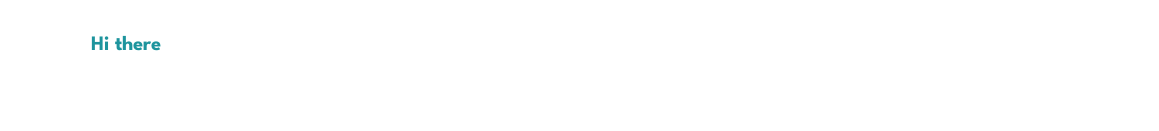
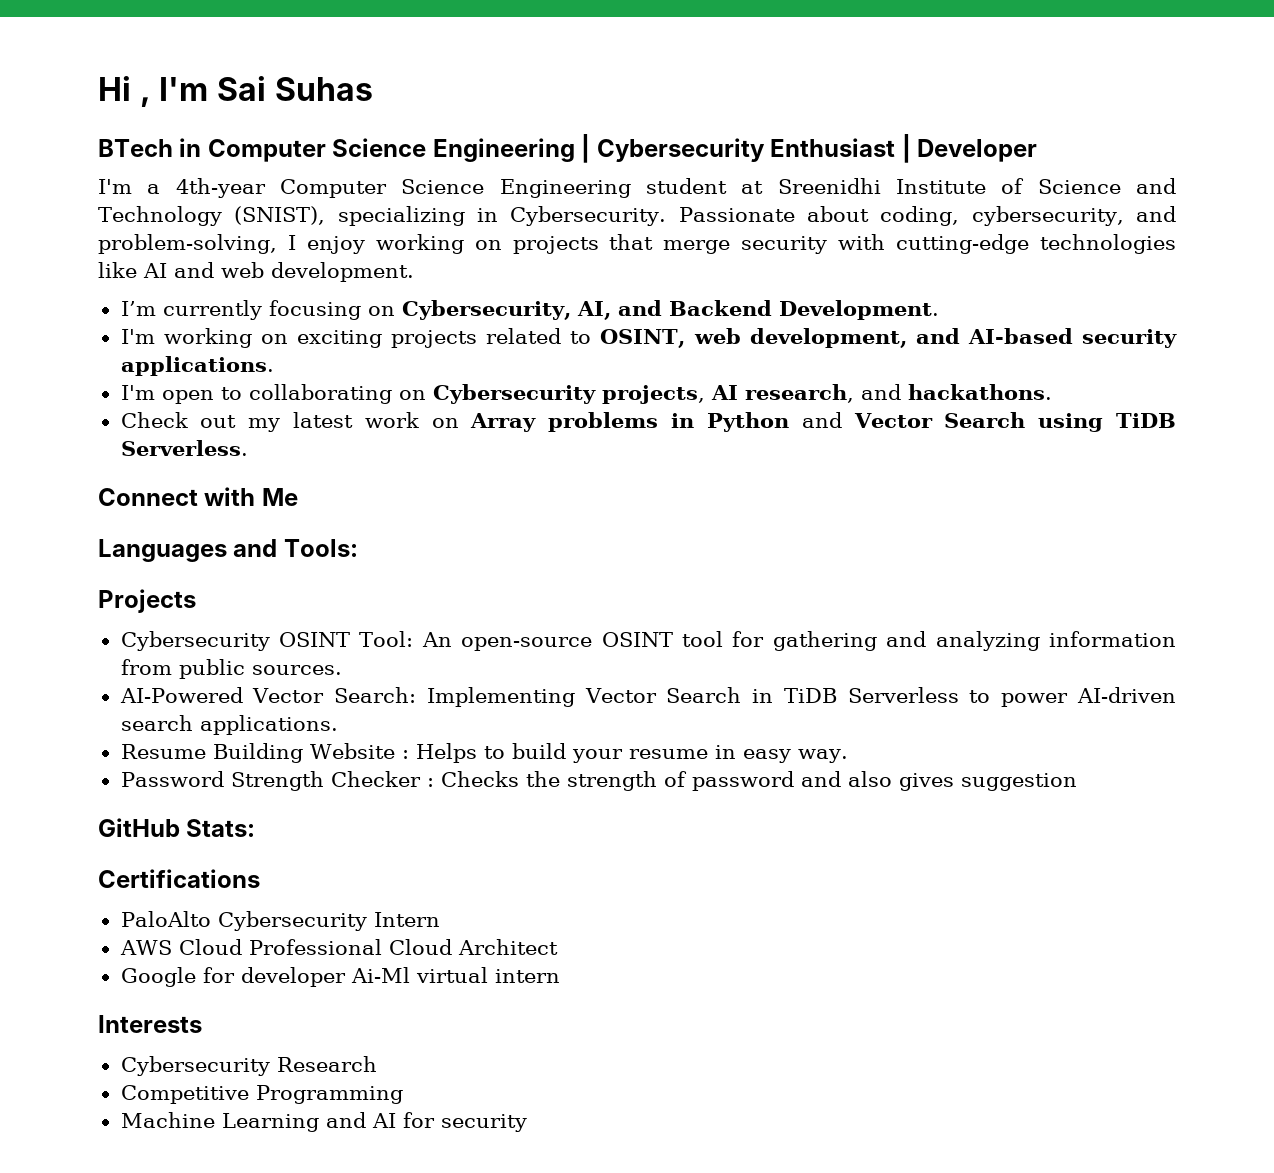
- Hi there
+ Hi , I'm Sai Suhas
+ BTech in Computer Science Engineering | Cybersecurity Enthusiast | Developer
+ I'm a 4th-year Computer Science Engineering student at Sreenidhi Institute of Science and Technology (SNIST), specializing in Cybersecurity. Passionate about coding, cybersecurity, and problem-solving, I enjoy working on projects that merge security with cutting-edge technologies like AI and web development.
+ I’m currently focusing on Cybersecurity, AI, and Backend Development.
+ I'm working on exciting projects related to OSINT, web development, and AI-based security applications.
+ I'm open to collaborating on Cybersecurity projects, AI research, and hackathons.
+ Check out my latest work on Array problems in Python and Vector Search using TiDB Serverless.
+ Connect with Me
+ Languages and Tools:
+ Projects
+ Cybersecurity OSINT Tool: An open-source OSINT tool for gathering and analyzing information from public sources.
+ AI-Powered Vector Search: Implementing Vector Search in TiDB Serverless to power AI-driven search applications.
+ Resume Building Website : Helps to build your resume in easy way.
+ Password Strength Checker : Checks the strength of password and also gives suggestion
+ GitHub Stats:
+ Certifications
+ PaloAlto Cybersecurity Intern
+ AWS Cloud Professional Cloud Architect
+ Google for developer Ai-Ml virtual intern
+ Interests
+ Cybersecurity Research
+ Competitive Programming
+ Machine Learning and AI for security

